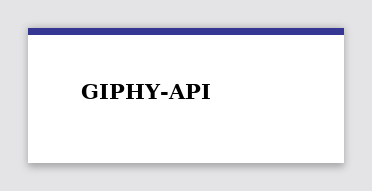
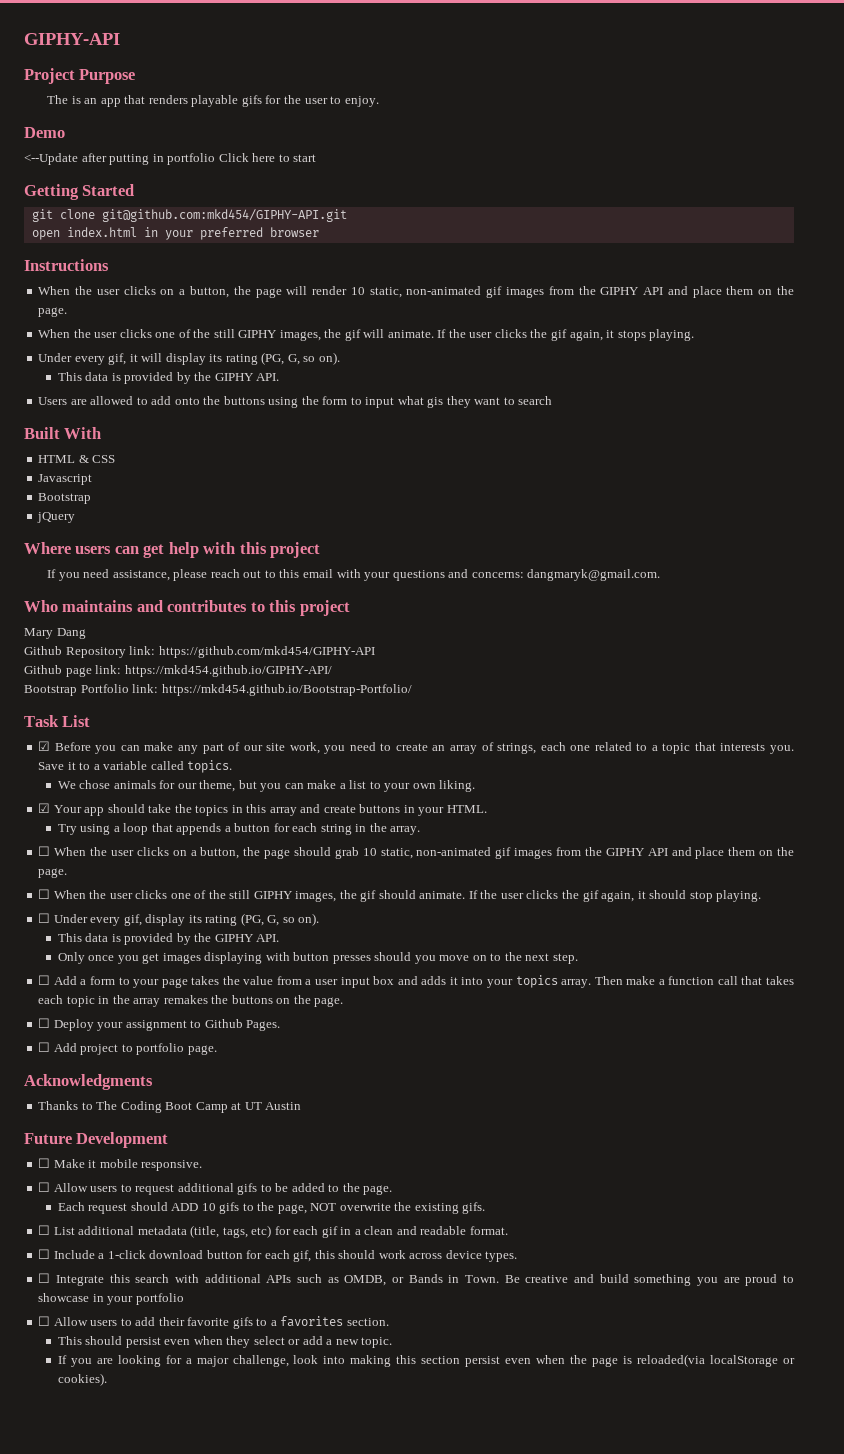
+ Project Purpose
+ The is an app that renders playable gifs for the user to enjoy.
+ Demo
+ <--Update after putting in portfolio Click here to start
+ Getting Started
+ git clone git@github.com:mkd454/GIPHY-API.git
+ open index.html in your preferred browser
+ Instructions
+ When the user clicks on a button, the page will render 10 static, non-animated gif images from the GIPHY API and place them on the page.
+ When the user clicks one of the still GIPHY images, the gif will animate. If the user clicks the gif again, it stops playing.
+ Under every gif, it will display its rating (PG, G, so on).
+ This data is provided by the GIPHY API.
+ Users are allowed to add onto the buttons using the form to input what gis they want to search
+ Built With
+ HTML & CSS
+ Javascript
+ Bootstrap
+ jQuery
+ Where users can get help with this project
+ If you need assistance, please reach out to this email with your questions and concerns: dangmaryk@gmail.com.
+ Who maintains and contributes to this project
+ Mary Dang
+ Github Repository link: https://github.com/mkd454/GIPHY-API
+ Github page link: https://mkd454.github.io/GIPHY-API/
+ Bootstrap Portfolio link: https://mkd454.github.io/Bootstrap-Portfolio/
+ Task List
+ ☑ Before you can make any part of our site work, you need to create an array of strings, each one related to a topic that interests you. Save it to a variable called topics.
+ We chose animals for our theme, but you can make a list to your own liking.
+ ☑ Your app should take the topics in this array and create buttons in your HTML.
+ Try using a loop that appends a button for each string in the array.
+ ☐ When the user clicks on a button, the page should grab 10 static, non-animated gif images from the GIPHY API and place them on the page.
+ ☐ When the user clicks one of the still GIPHY images, the gif should animate. If the user clicks the gif again, it should stop playing.
+ ☐ Under every gif, display its rating (PG, G, so on).
+ This data is provided by the GIPHY API.
+ Only once you get images displaying with button presses should you move on to the next step.
+ ☐ Add a form to your page takes the value from a user input box and adds it into your topics array. Then make a function call that takes each topic in the array remakes the buttons on the page.
+ ☐ Deploy your assignment to Github Pages.
+ ☐ Add project to portfolio page.
+ Acknowledgments
+ Thanks to The Coding Boot Camp at UT Austin
+ Future Development
+ ☐ Make it mobile responsive.
+ ☐ Allow users to request additional gifs to be added to the page.
+ Each request should ADD 10 gifs to the page, NOT overwrite the existing gifs.
+ ☐ List additional metadata (title, tags, etc) for each gif in a clean and readable format.
+ ☐ Include a 1-click download button for each gif, this should work across device types.
+ ☐ Integrate this search with additional APIs such as OMDB, or Bands in Town. Be creative and build something you are proud to showcase in your portfolio
+ ☐ Allow users to add their favorite gifs to a favorites section.
+ This should persist even when they select or add a new topic.
+ If you are looking for a major challenge, look into making this section persist even when the page is reloaded(via localStorage or cookies).

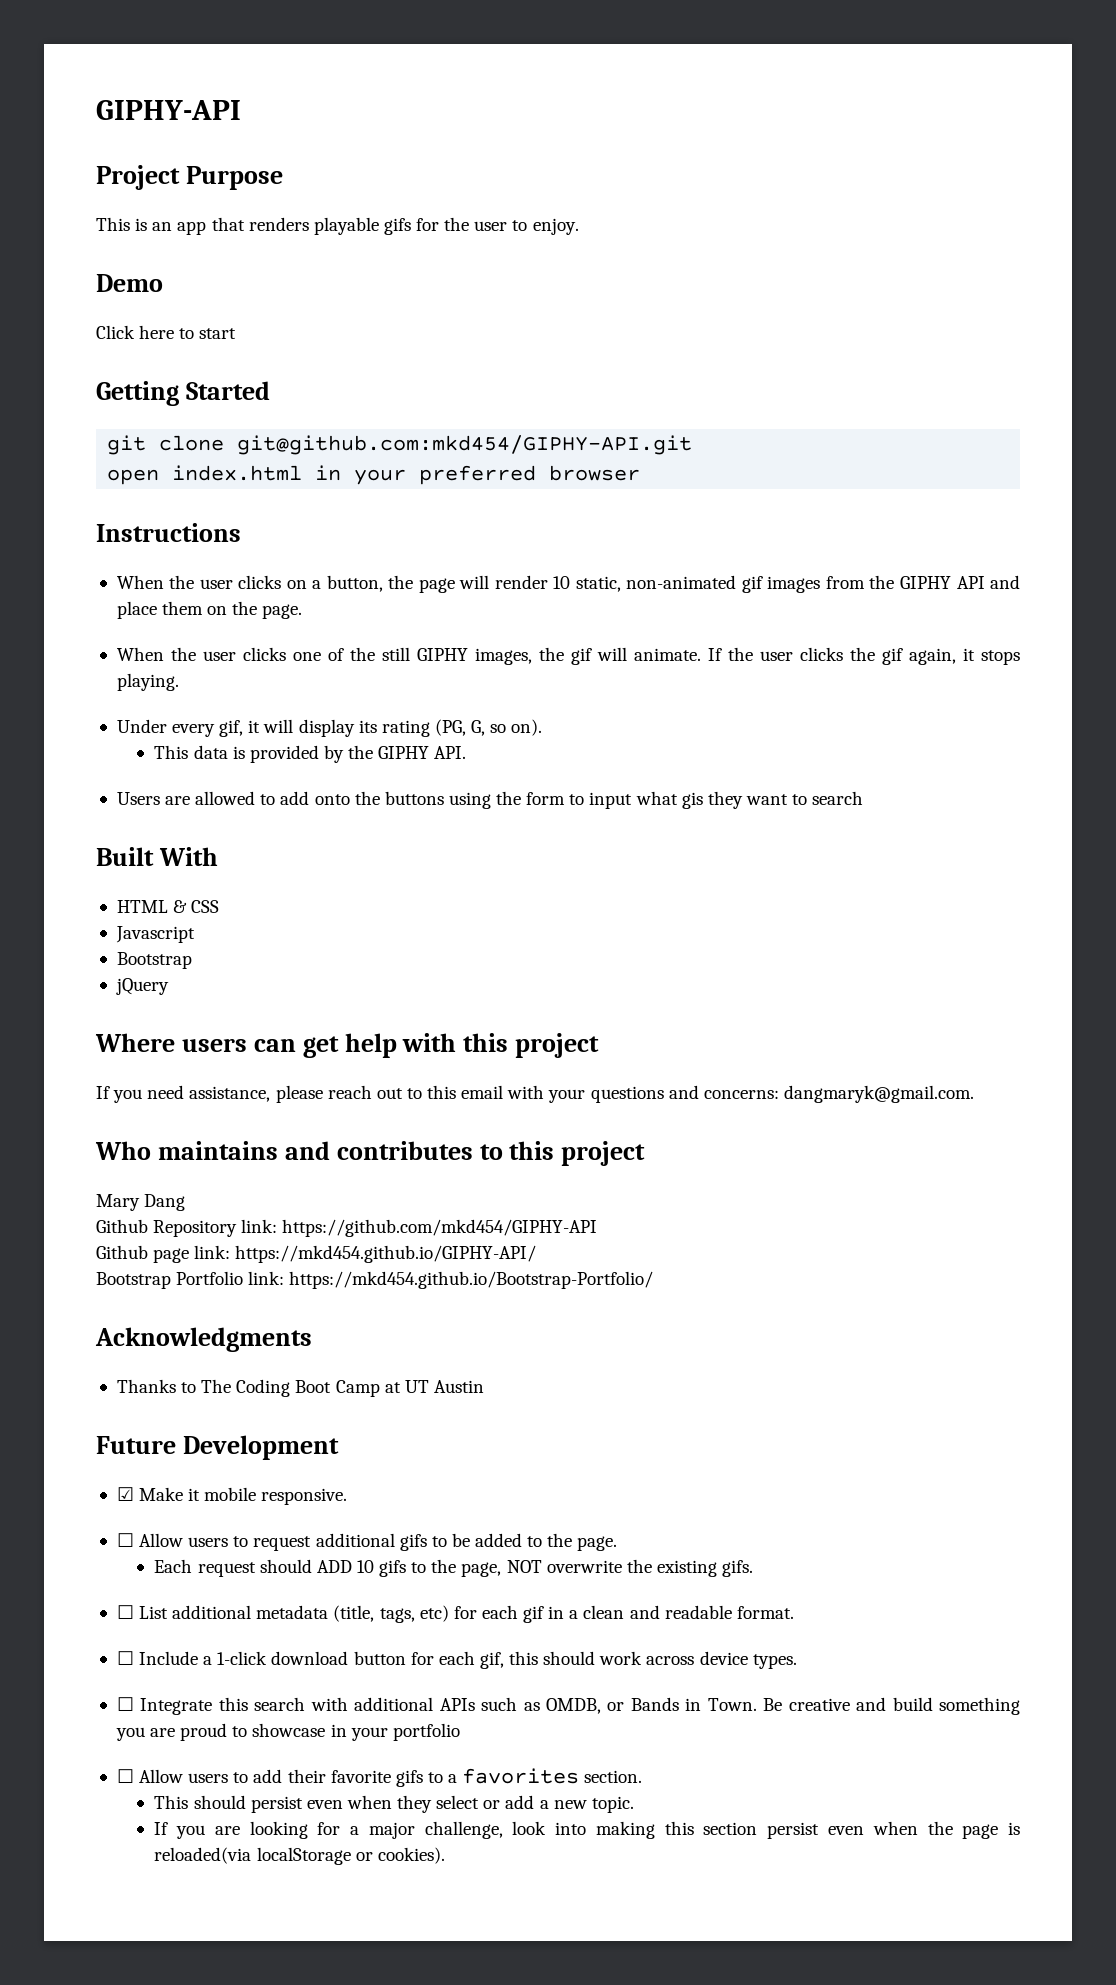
- The is an app that renders playable gifs for the user to enjoy.
+ This is an app that renders playable gifs for the user to enjoy.
- <--Update after putting in portfolio Click here to start
+ Click here to start
- Task List
- ☑ Before you can make any part of our site work, you need to create an array of strings, each one related to a topic that interests you. Save it to a variable called topics.
- We chose animals for our theme, but you can make a list to your own liking.
- ☑ Your app should take the topics in this array and create buttons in your HTML.
- Try using a loop that appends a button for each string in the array.
- ☐ When the user clicks on a button, the page should grab 10 static, non-animated gif images from the GIPHY API and place them on the page.
- ☐ When the user clicks one of the still GIPHY images, the gif should animate. If the user clicks the gif again, it should stop playing.
- ☐ Under every gif, display its rating (PG, G, so on).
- This data is provided by the GIPHY API.
- Only once you get images displaying with button presses should you move on to the next step.
- ☐ Add a form to your page takes the value from a user input box and adds it into your topics array. Then make a function call that takes each topic in the array remakes the buttons on the page.
- ☐ Deploy your assignment to Github Pages.
- ☐ Add project to portfolio page.
- ☐ Make it mobile responsive.
+ ☑ Make it mobile responsive.

